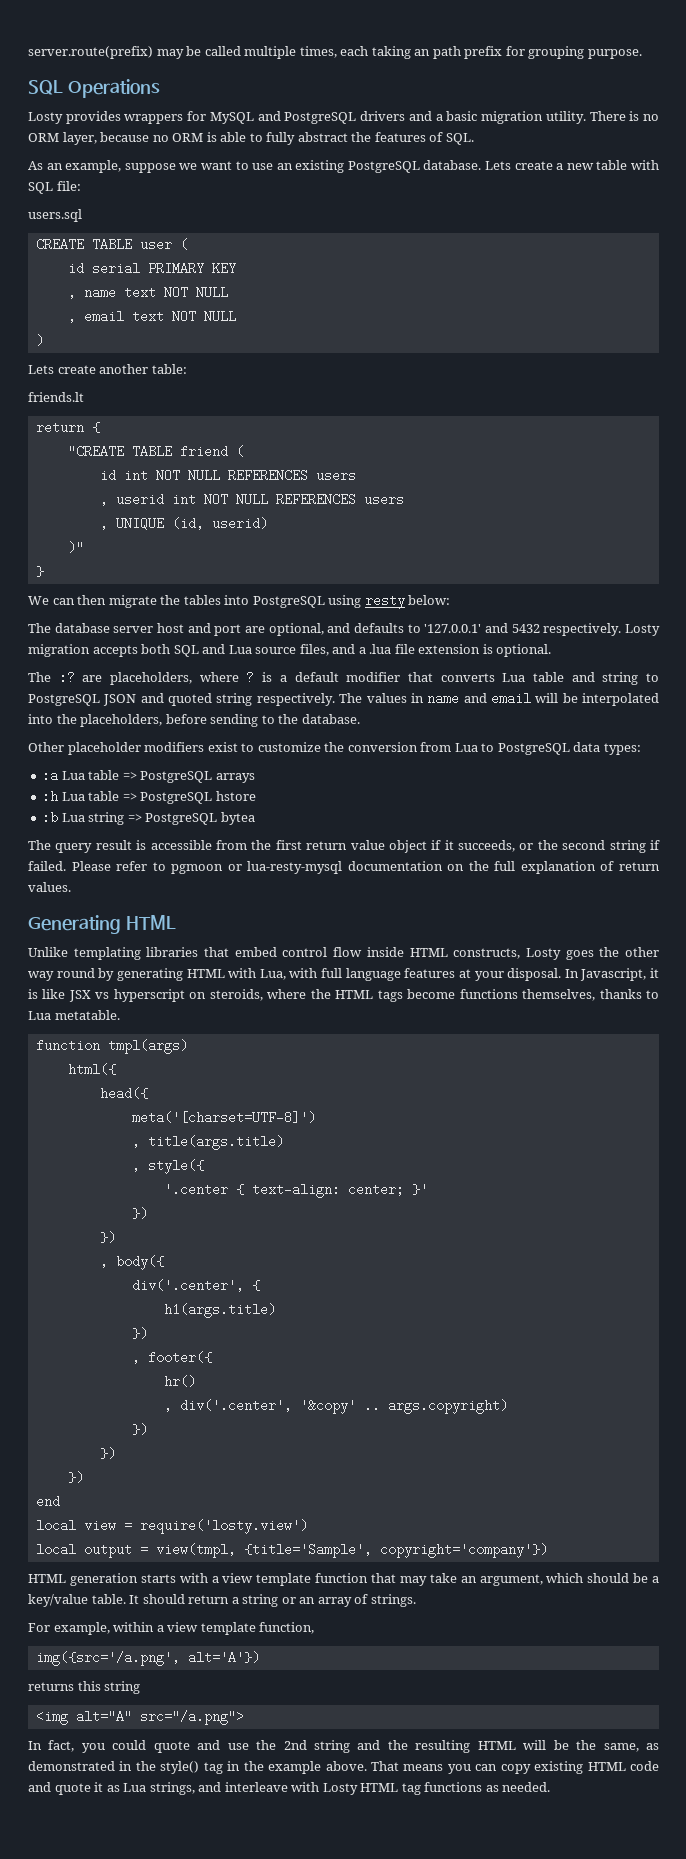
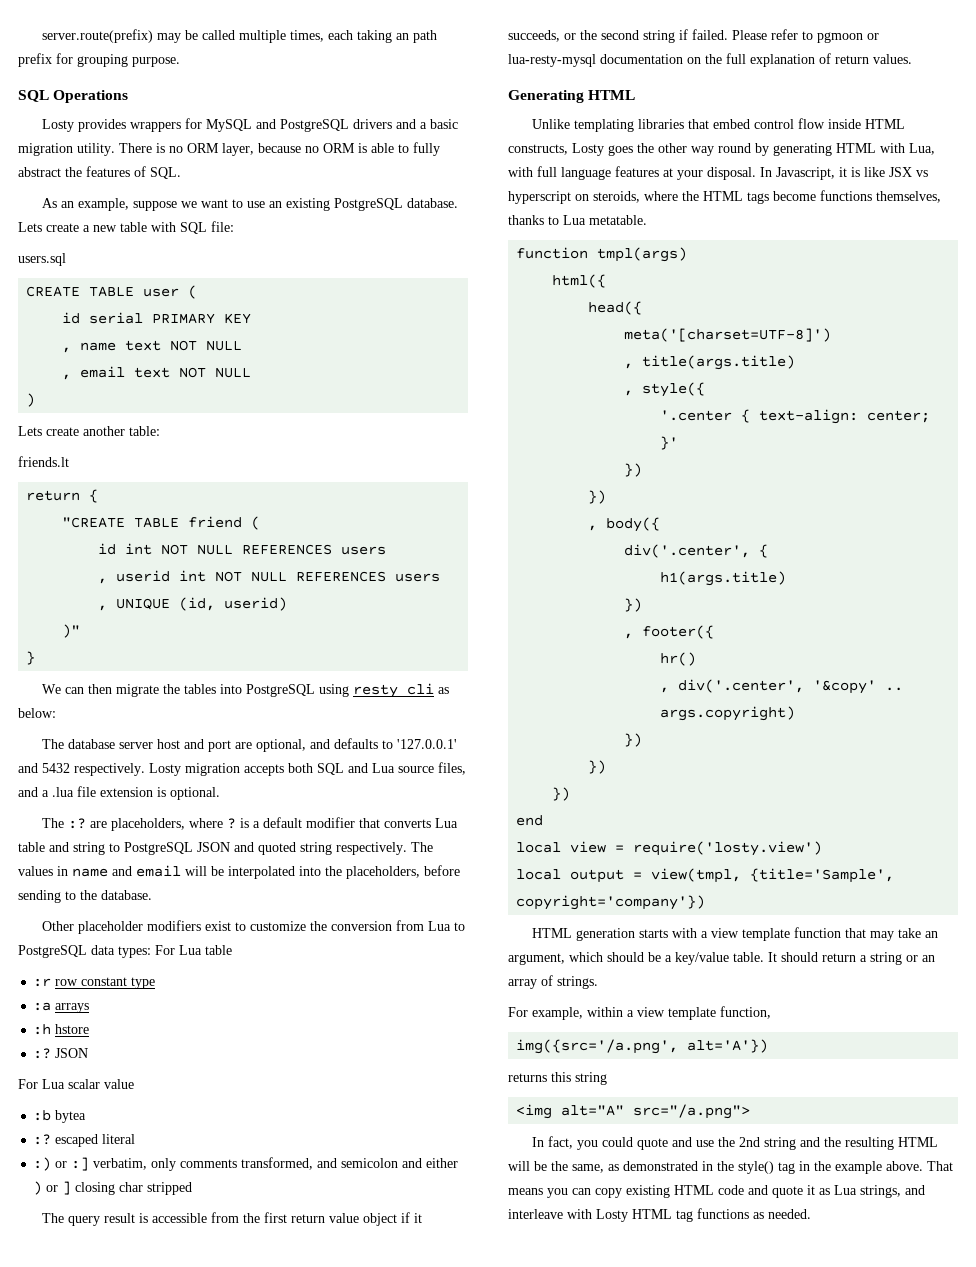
- We can then migrate the tables into PostgreSQL using resty below:
+ We can then migrate the tables into PostgreSQL using resty cli as below:
- Other placeholder modifiers exist to customize the conversion from Lua to PostgreSQL data types:
- :a Lua table => PostgreSQL arrays
- :h Lua table => PostgreSQL hstore
- :b Lua string => PostgreSQL bytea
+ Other placeholder modifiers exist to customize the conversion from Lua to PostgreSQL data types: For Lua table
+ :r row constant type
+ :a arrays
+ :h hstore
+ :? JSON
+ For Lua scalar value
+ :b bytea
+ :? escaped literal
+ :) or :] verbatim, only comments transformed, and semicolon and either ) or ] closing char stripped

